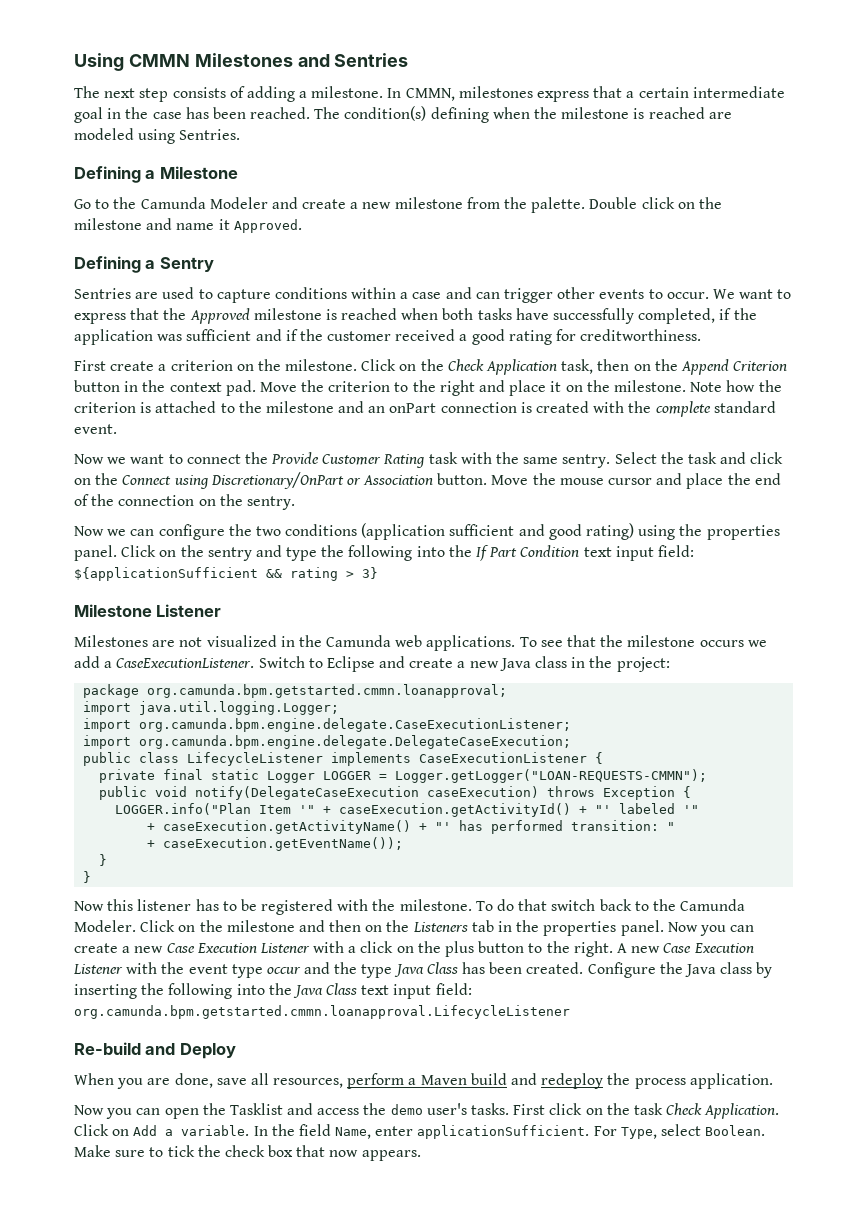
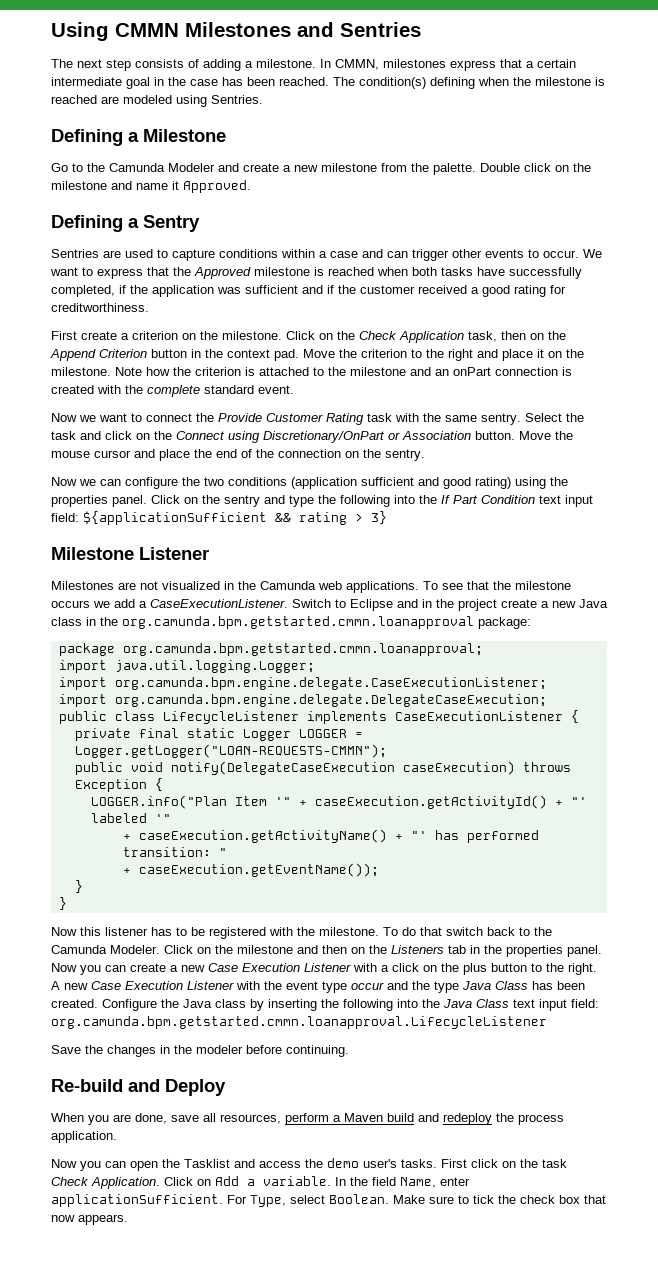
- Switch to Eclipse and create a new Java class in the project:
+ Switch to Eclipse and in the project create a new Java class in the org.camunda.bpm.getstarted.cmmn.loanapproval package:
+ Save the changes in the modeler before continuing.

